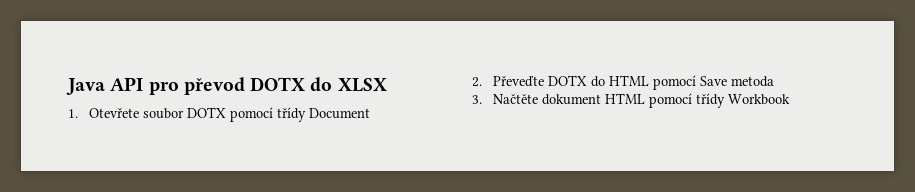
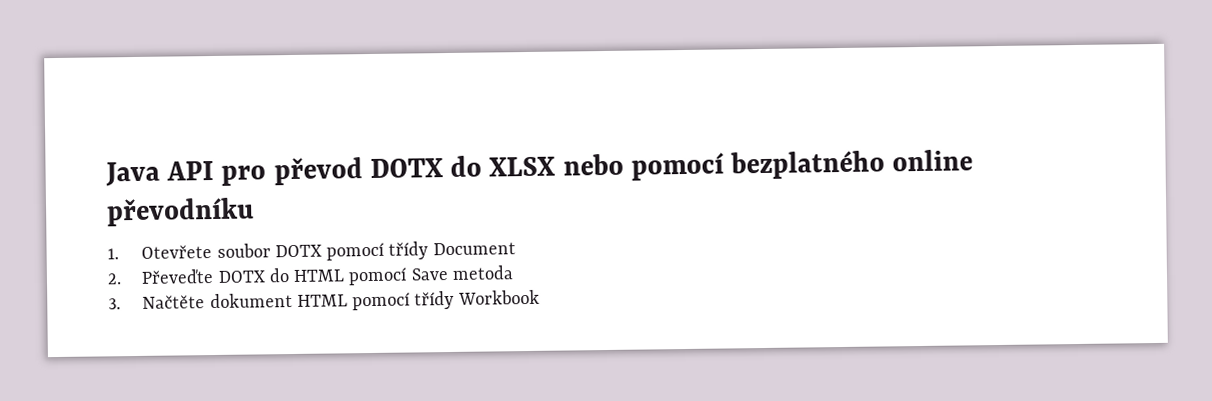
- Java API pro převod DOTX do XLSX
+ Java API pro převod DOTX do XLSX nebo pomocí bezplatného online převodníku

